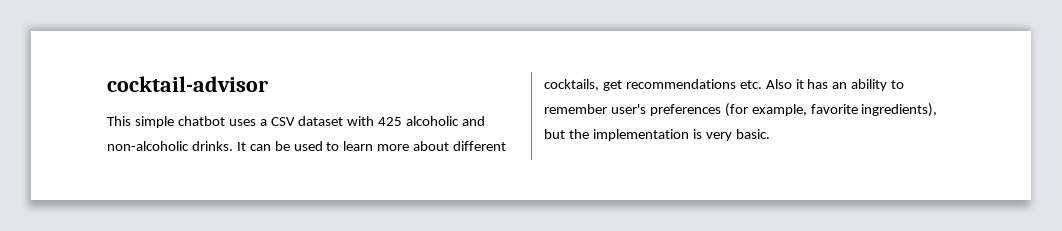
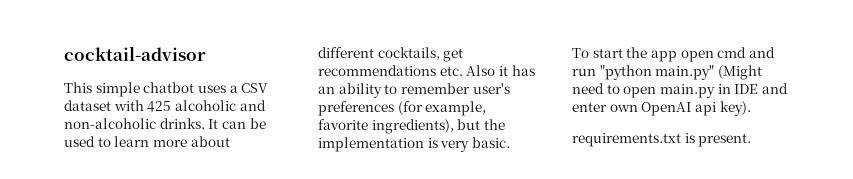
+ To start the app open cmd and run "python main.py" (Might need to open main.py in IDE and enter own OpenAI api key).
+ requirements.txt is present.

